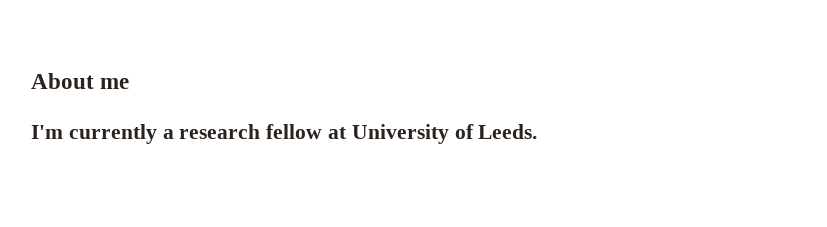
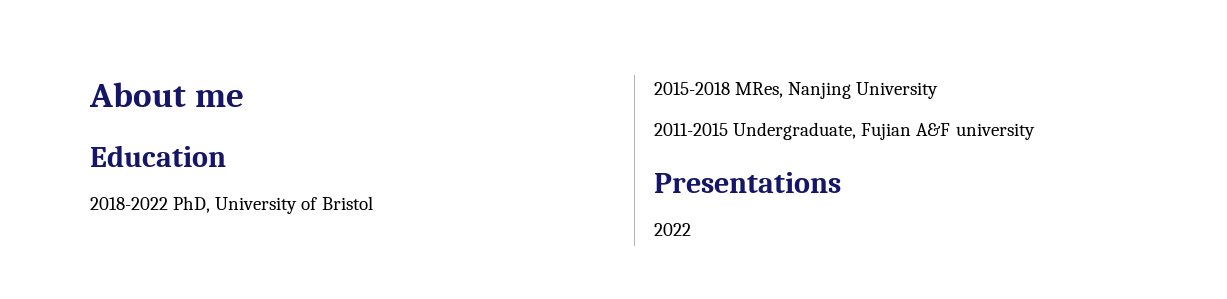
- I'm currently a research fellow at University of Leeds.
+ Education
+ 2018-2022 PhD, University of Bristol
+ 2015-2018 MRes, Nanjing University
+ 2011-2015 Undergraduate, Fujian A&F university
+ Presentations
+ 2022

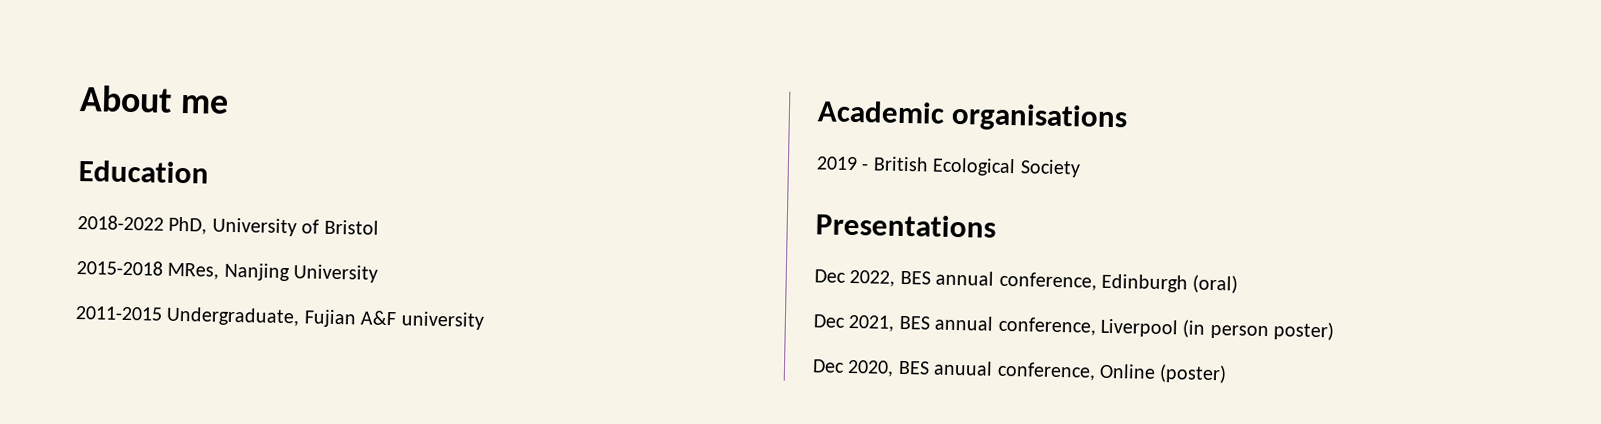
+ Academic organisations
+ 2019 - British Ecological Society
  Presentations
- 2022
+ Dec 2022, BES annual conference, Edinburgh (oral)
+ Dec 2021, BES annual conference, Liverpool (in person poster)
+ Dec 2020, BES anuual conference, Online (poster)

